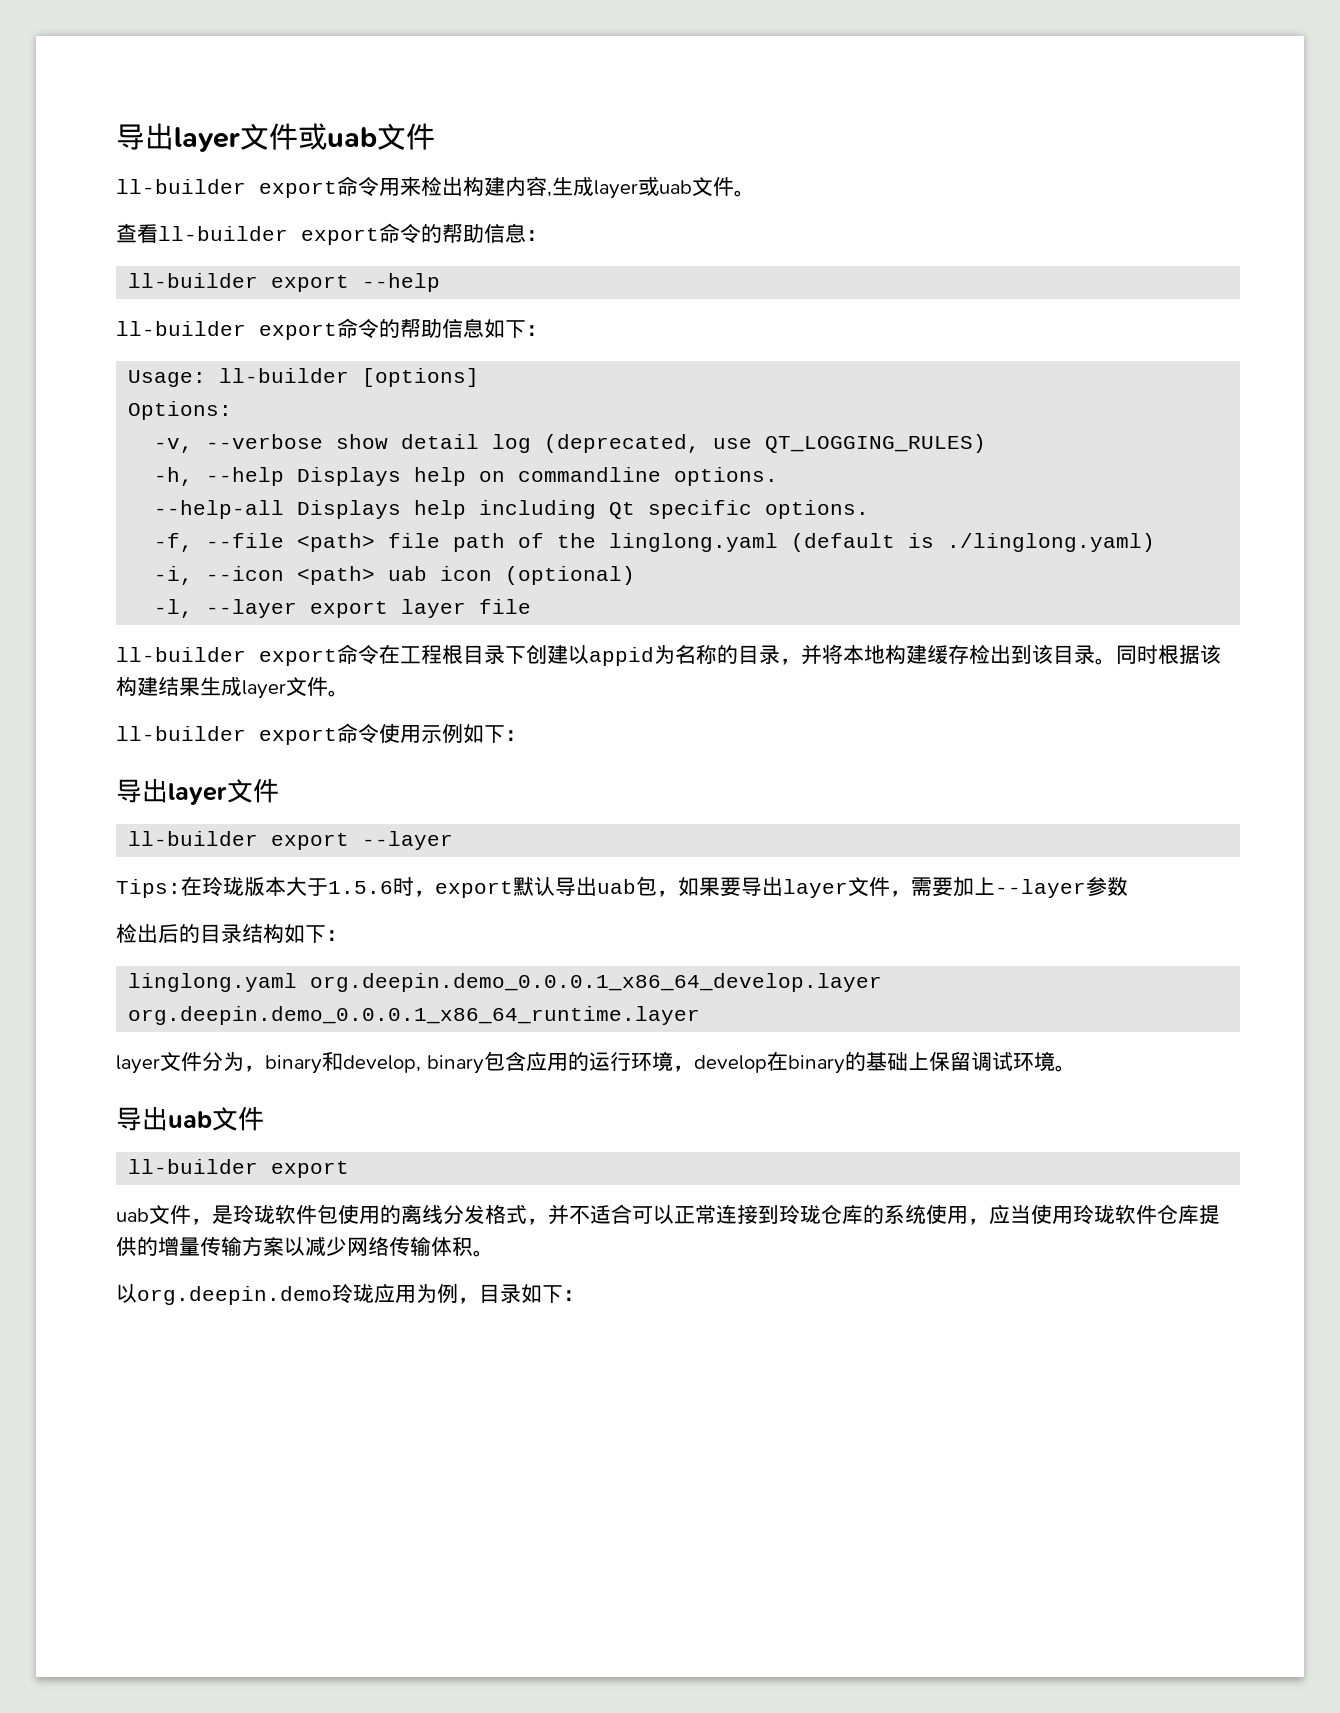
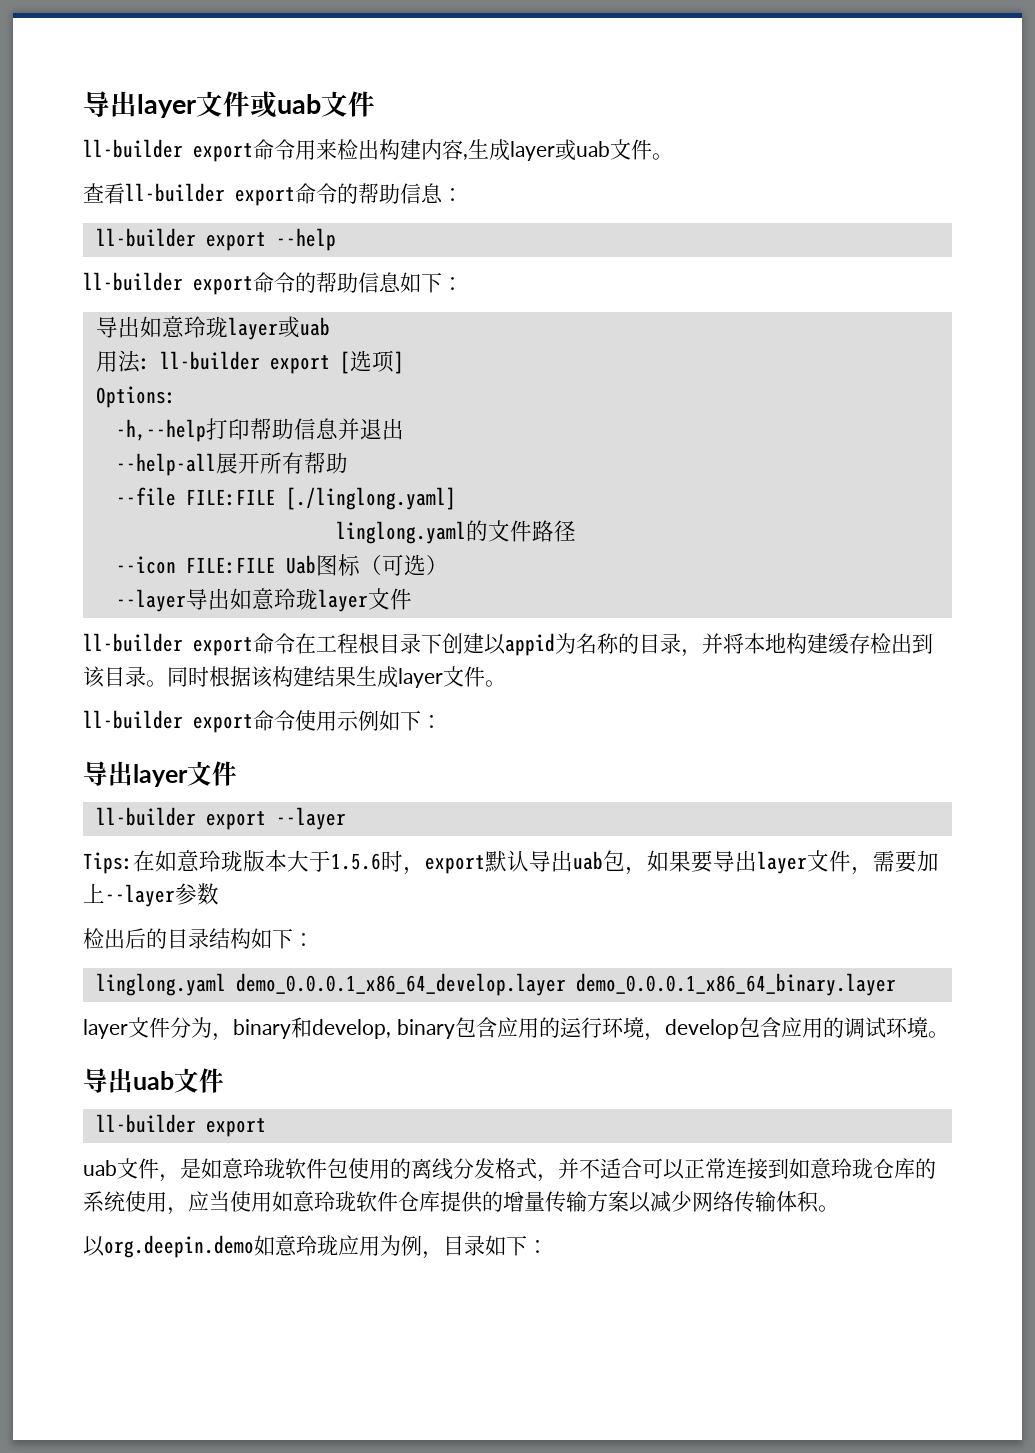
- Usage: ll-builder [options]
+ 导出如意玲珑layer或uab
+ 用法: ll-builder export [选项]
  Options:
- -v, --verbose show detail log (deprecated, use QT_LOGGING_RULES)
- -h, --help Displays help on commandline options.
- --help-all Displays help including Qt specific options.
- -f, --file <path> file path of the linglong.yaml (default is ./linglong.yaml)
- -i, --icon <path> uab icon (optional)
- -l, --layer export layer file
+ -h,--help打印帮助信息并退出
+ --help-all展开所有帮助
+ --file FILE:FILE [./linglong.yaml]
+ linglong.yaml的文件路径
+ --icon FILE:FILE Uab图标（可选）
+ --layer导出如意玲珑layer文件
- Tips:在玲珑版本大于1.5.6时，export默认导出uab包，如果要导出layer文件，需要加上--layer参数
+ Tips:在如意玲珑版本大于1.5.6时，export默认导出uab包，如果要导出layer文件，需要加上--layer参数
- linglong.yaml org.deepin.demo_0.0.0.1_x86_64_develop.layer org.deepin.demo_0.0.0.1_x86_64_runtime.layer
+ linglong.yaml demo_0.0.0.1_x86_64_develop.layer demo_0.0.0.1_x86_64_binary.layer
- layer文件分为，binary和develop, binary包含应用的运行环境，develop在binary的基础上保留调试环境。
+ layer文件分为，binary和develop, binary包含应用的运行环境，develop包含应用的调试环境。
- uab文件，是玲珑软件包使用的离线分发格式，并不适合可以正常连接到玲珑仓库的系统使用，应当使用玲珑软件仓库提供的增量传输方案以减少网络传输体积。
+ uab文件，是如意玲珑软件包使用的离线分发格式，并不适合可以正常连接到如意玲珑仓库的系统使用，应当使用如意玲珑软件仓库提供的增量传输方案以减少网络传输体积。
- 以org.deepin.demo玲珑应用为例，目录如下：
+ 以org.deepin.demo如意玲珑应用为例，目录如下：

